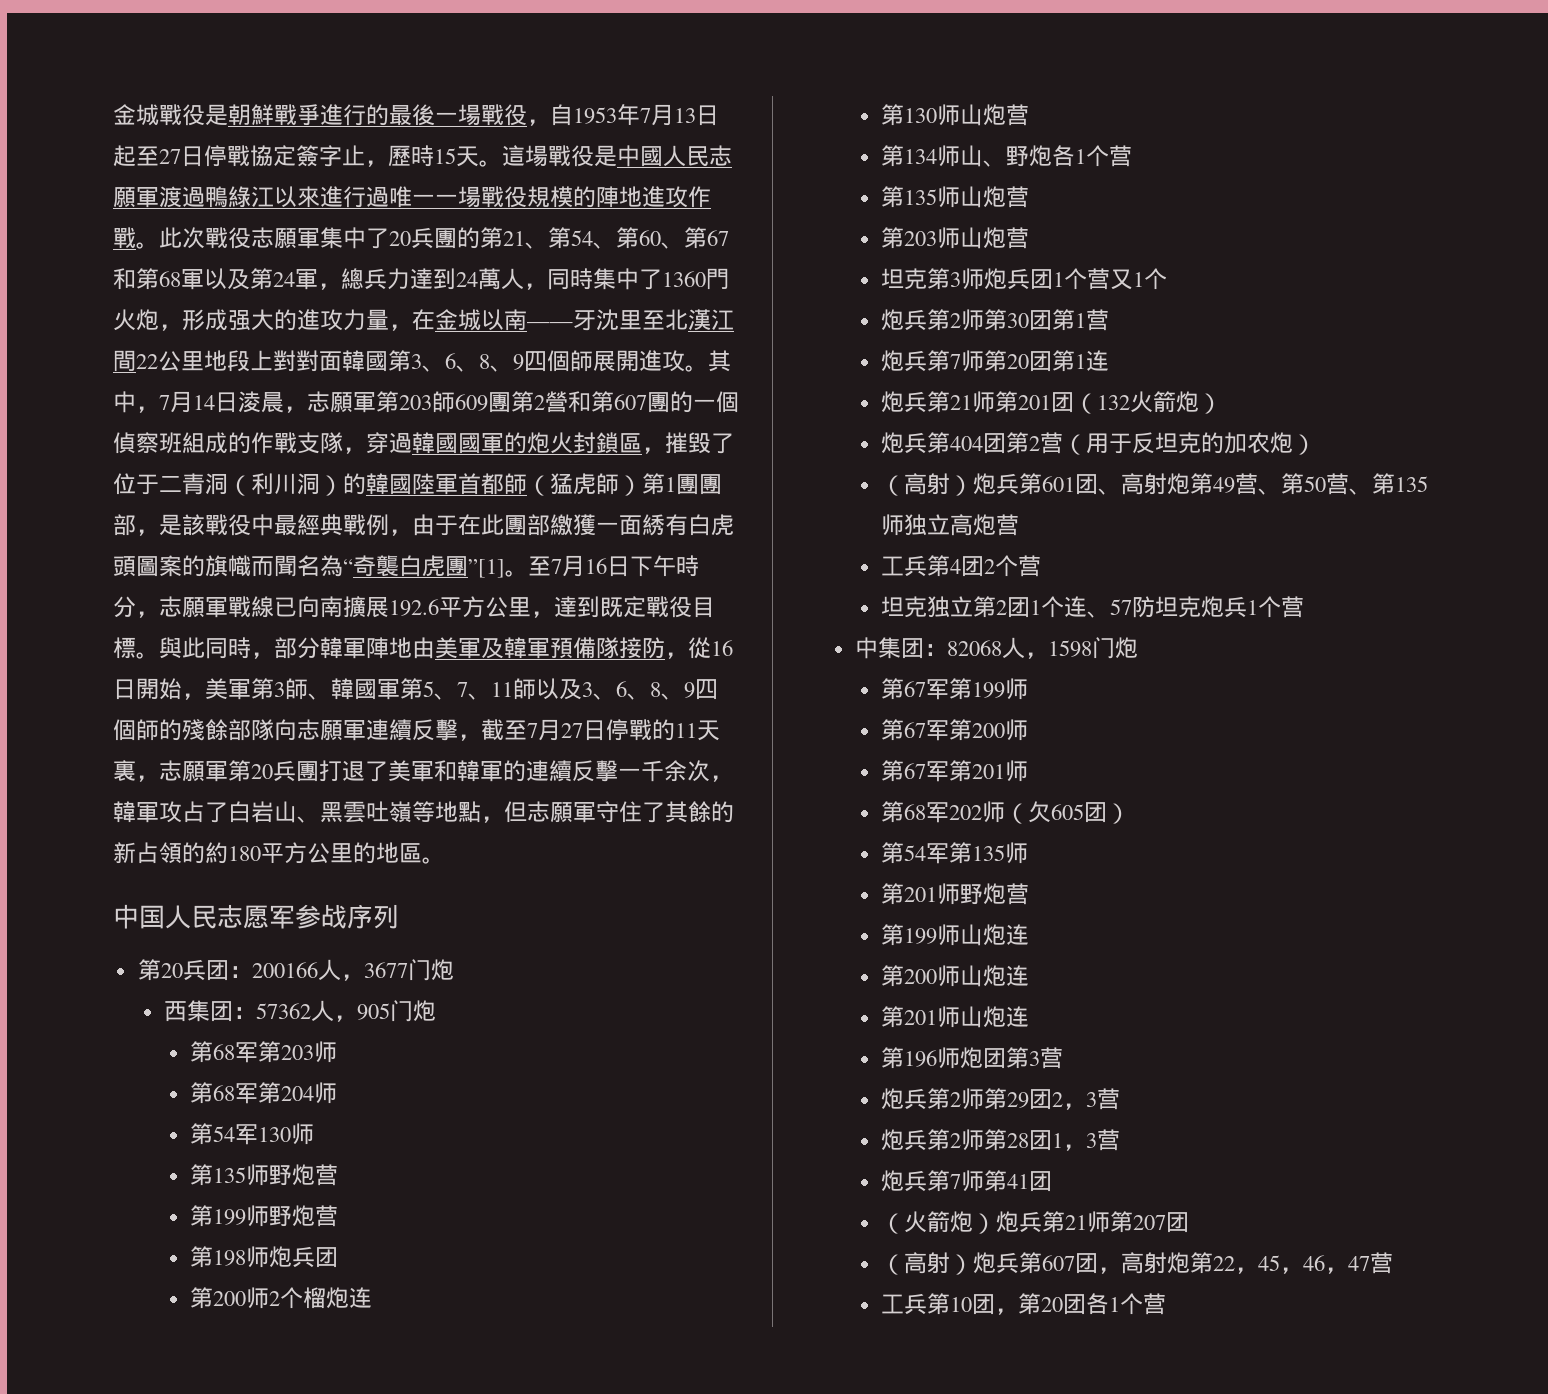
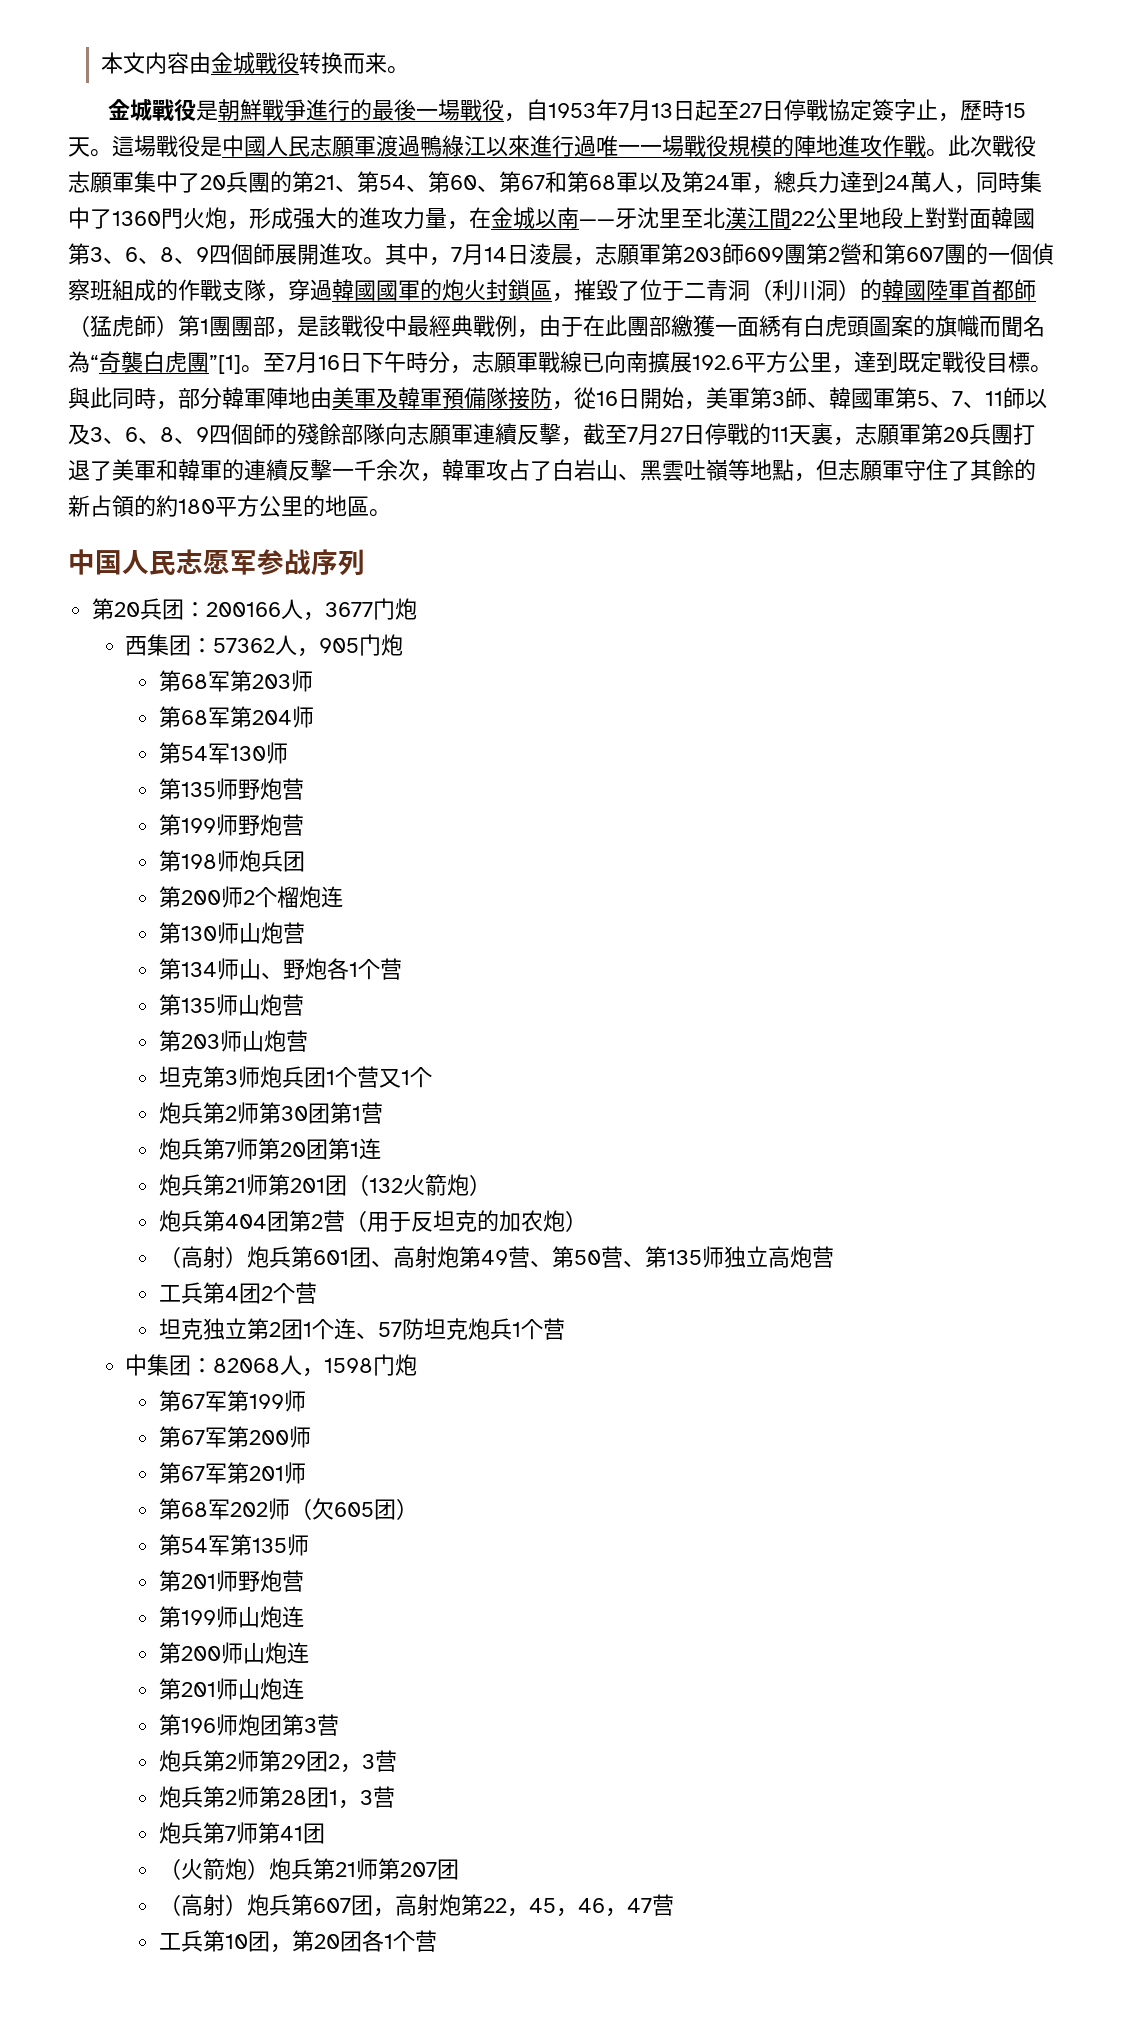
+ 本文内容由金城戰役转换而来。

